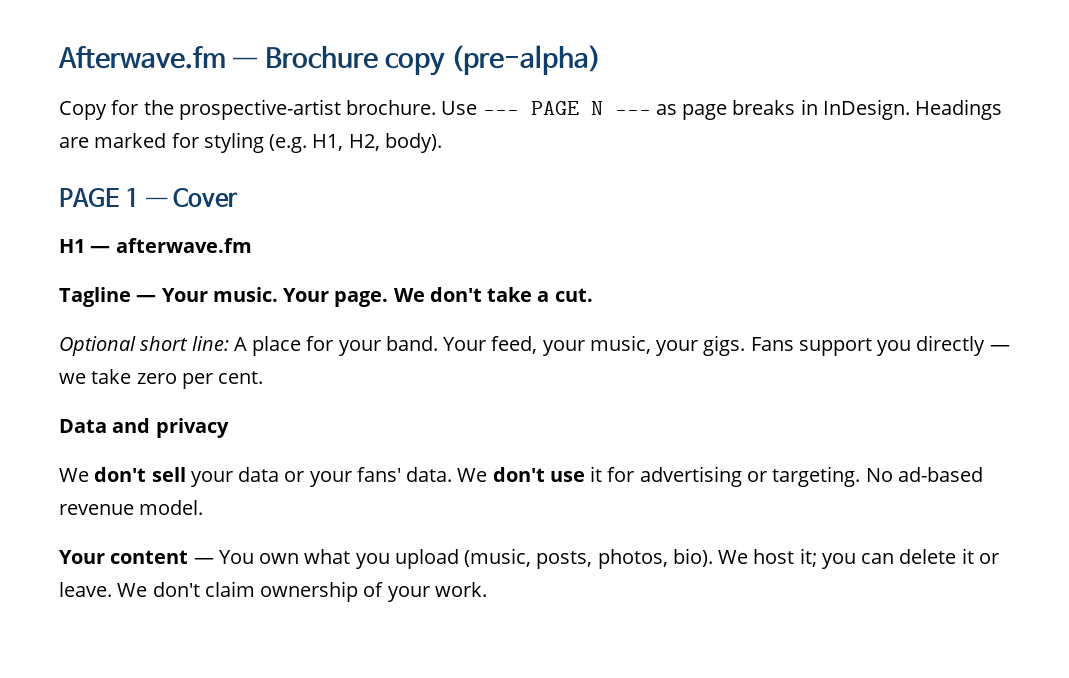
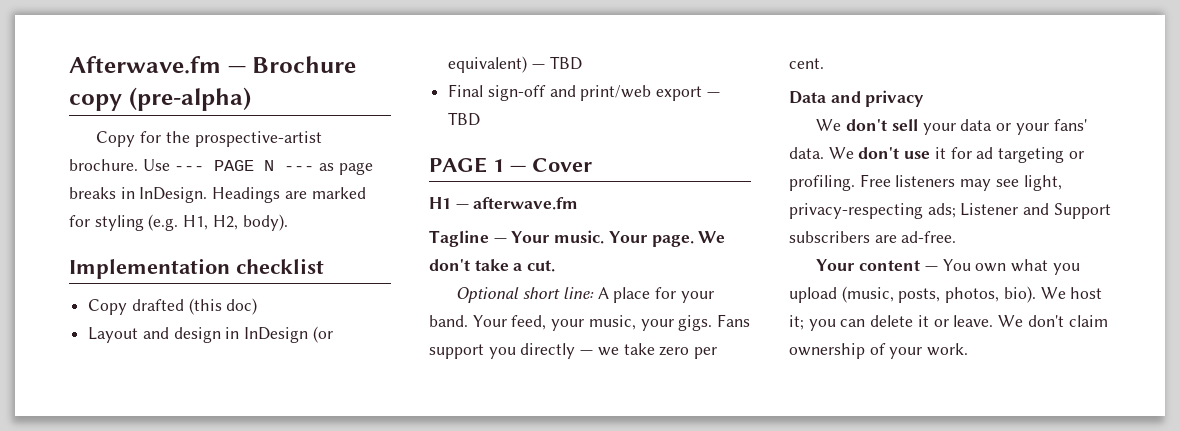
+ Implementation checklist
+ Copy drafted (this doc)
+ Layout and design in InDesign (or equivalent) — TBD
+ Final sign-off and print/web export — TBD
- We don't use it for advertising or targeting. No ad-based revenue model.
+ We don't use it for ad targeting or profiling. Free listeners may see light, privacy-respecting ads; Listener and Support subscribers are ad-free.

